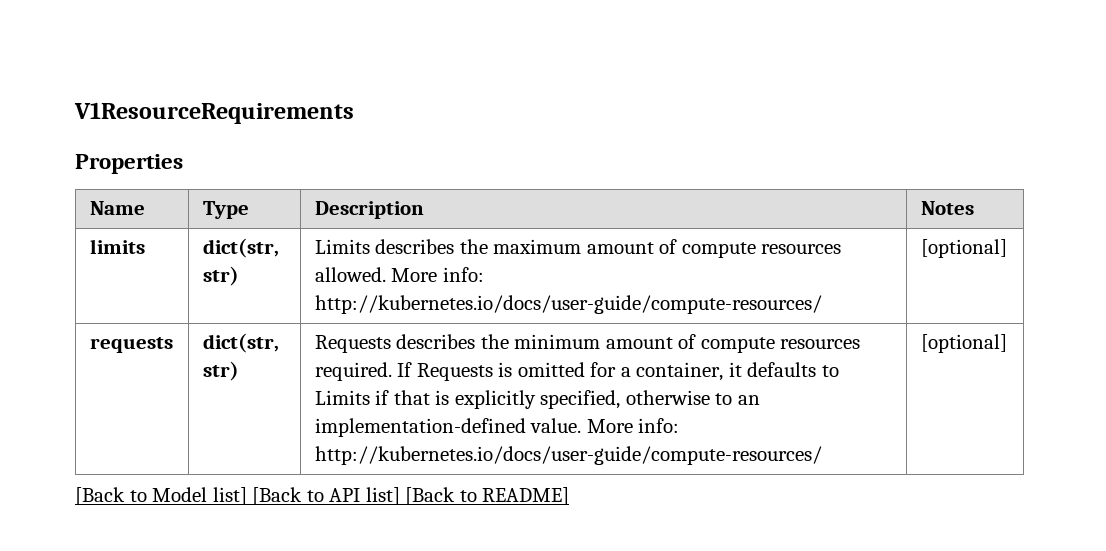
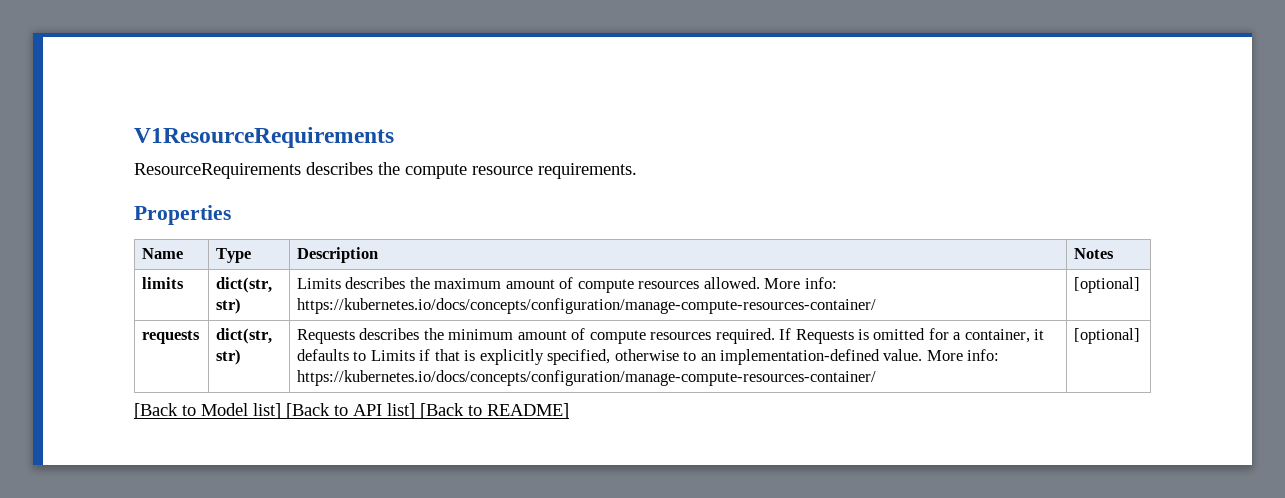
+ ResourceRequirements describes the compute resource requirements.
- limits | dict(str, str) | Limits describes the maximum amount of compute resources allowed. More info: http://kubernetes.io/docs/user-guide/compute-resources/ | [optional]
+ limits | dict(str, str) | Limits describes the maximum amount of compute resources allowed. More info: https://kubernetes.io/docs/concepts/configuration/manage-compute-resources-container/ | [optional]
- requests | dict(str, str) | Requests describes the minimum amount of compute resources required. If Requests is omitted for a container, it defaults to Limits if that is explicitly specified, otherwise to an implementation-defined value. More info: http://kubernetes.io/docs/user-guide/compute-resources/ | [optional]
+ requests | dict(str, str) | Requests describes the minimum amount of compute resources required. If Requests is omitted for a container, it defaults to Limits if that is explicitly specified, otherwise to an implementation-defined value. More info: https://kubernetes.io/docs/concepts/configuration/manage-compute-resources-container/ | [optional]

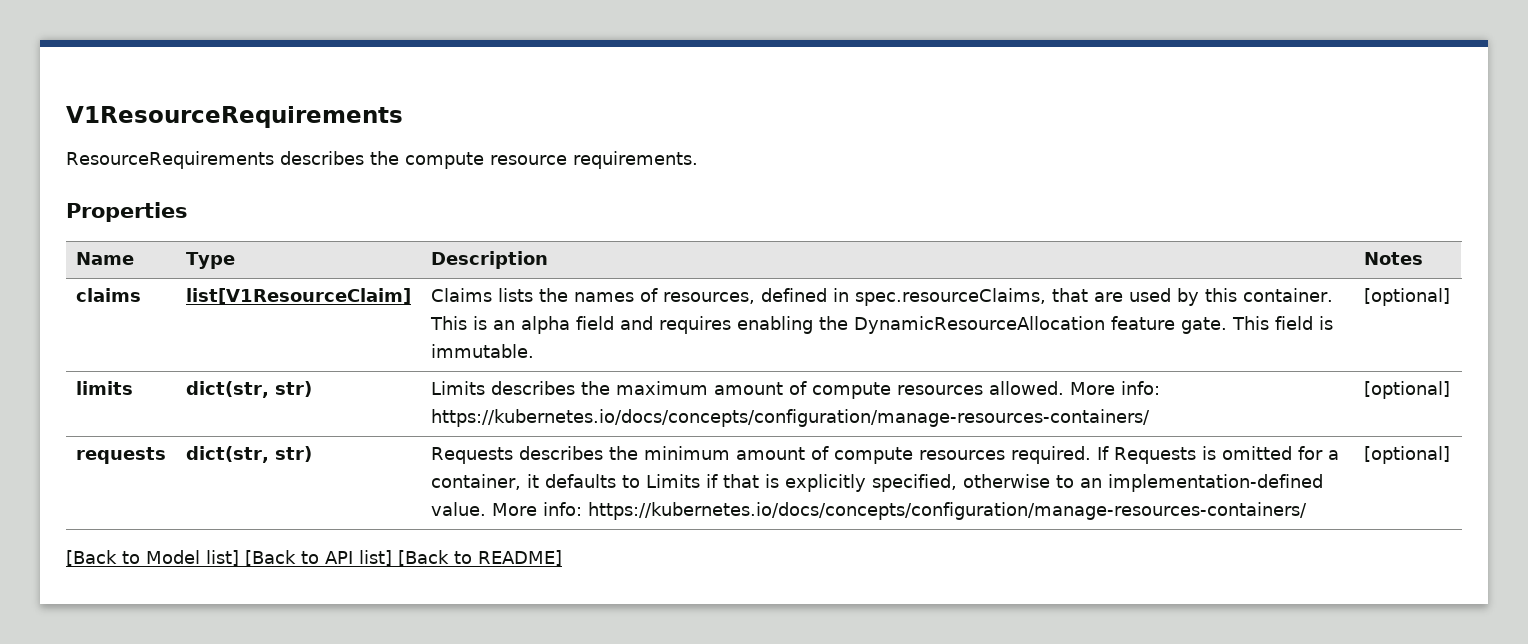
+ claims | list[V1ResourceClaim] | Claims lists the names of resources, defined in spec.resourceClaims, that are used by this container. This is an alpha field and requires enabling the DynamicResourceAllocation feature gate. This field is immutable. | [optional]
- limits | dict(str, str) | Limits describes the maximum amount of compute resources allowed. More info: https://kubernetes.io/docs/concepts/configuration/manage-compute-resources-container/ | [optional]
+ limits | dict(str, str) | Limits describes the maximum amount of compute resources allowed. More info: https://kubernetes.io/docs/concepts/configuration/manage-resources-containers/ | [optional]
- requests | dict(str, str) | Requests describes the minimum amount of compute resources required. If Requests is omitted for a container, it defaults to Limits if that is explicitly specified, otherwise to an implementation-defined value. More info: https://kubernetes.io/docs/concepts/configuration/manage-compute-resources-container/ | [optional]
+ requests | dict(str, str) | Requests describes the minimum amount of compute resources required. If Requests is omitted for a container, it defaults to Limits if that is explicitly specified, otherwise to an implementation-defined value. More info: https://kubernetes.io/docs/concepts/configuration/manage-resources-containers/ | [optional]

